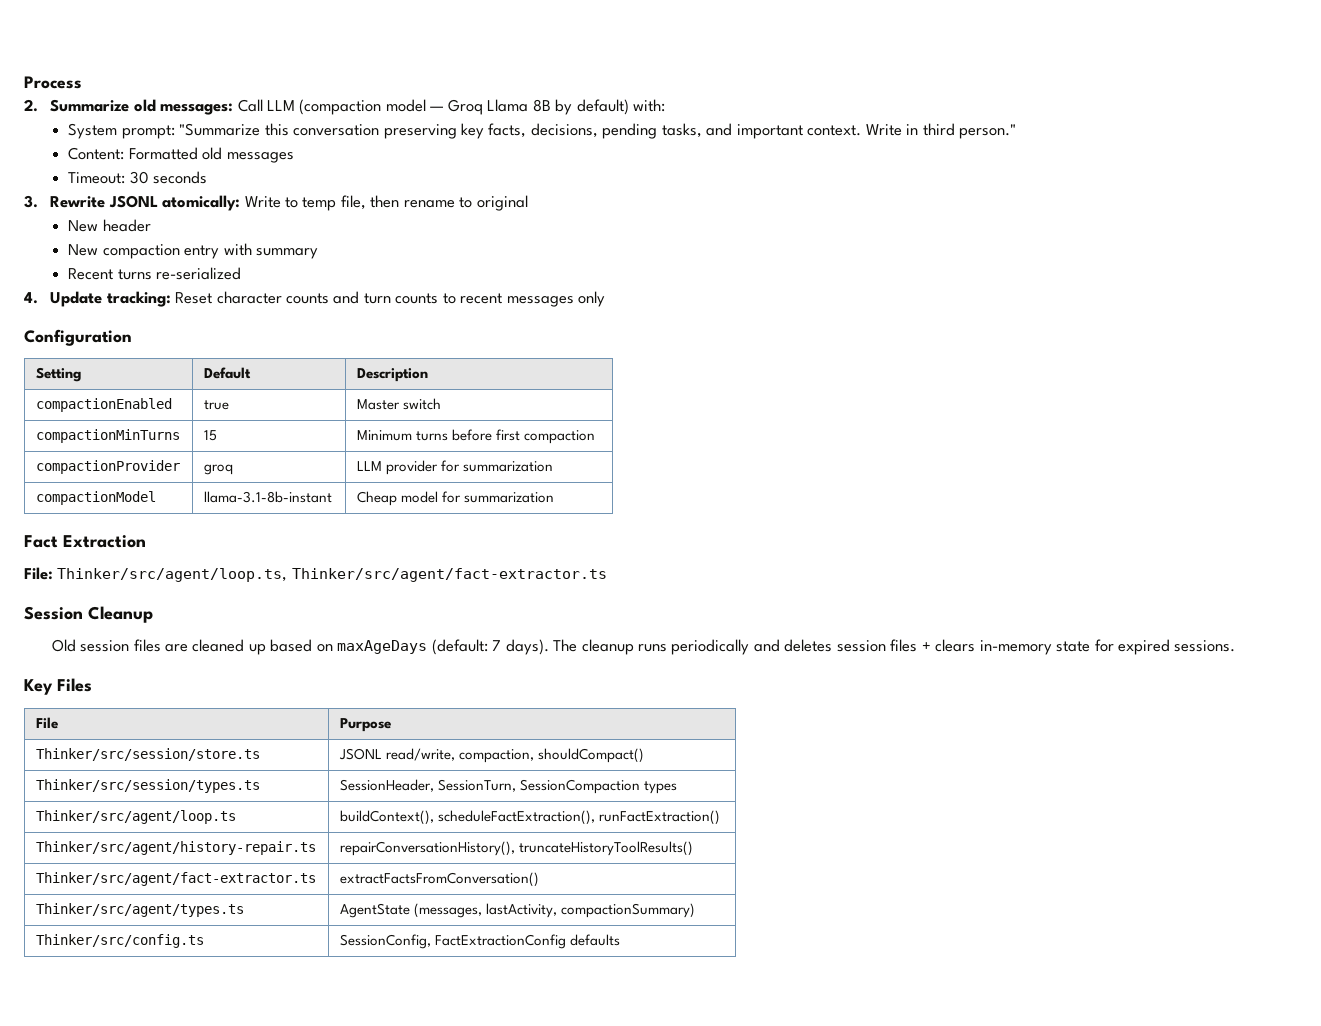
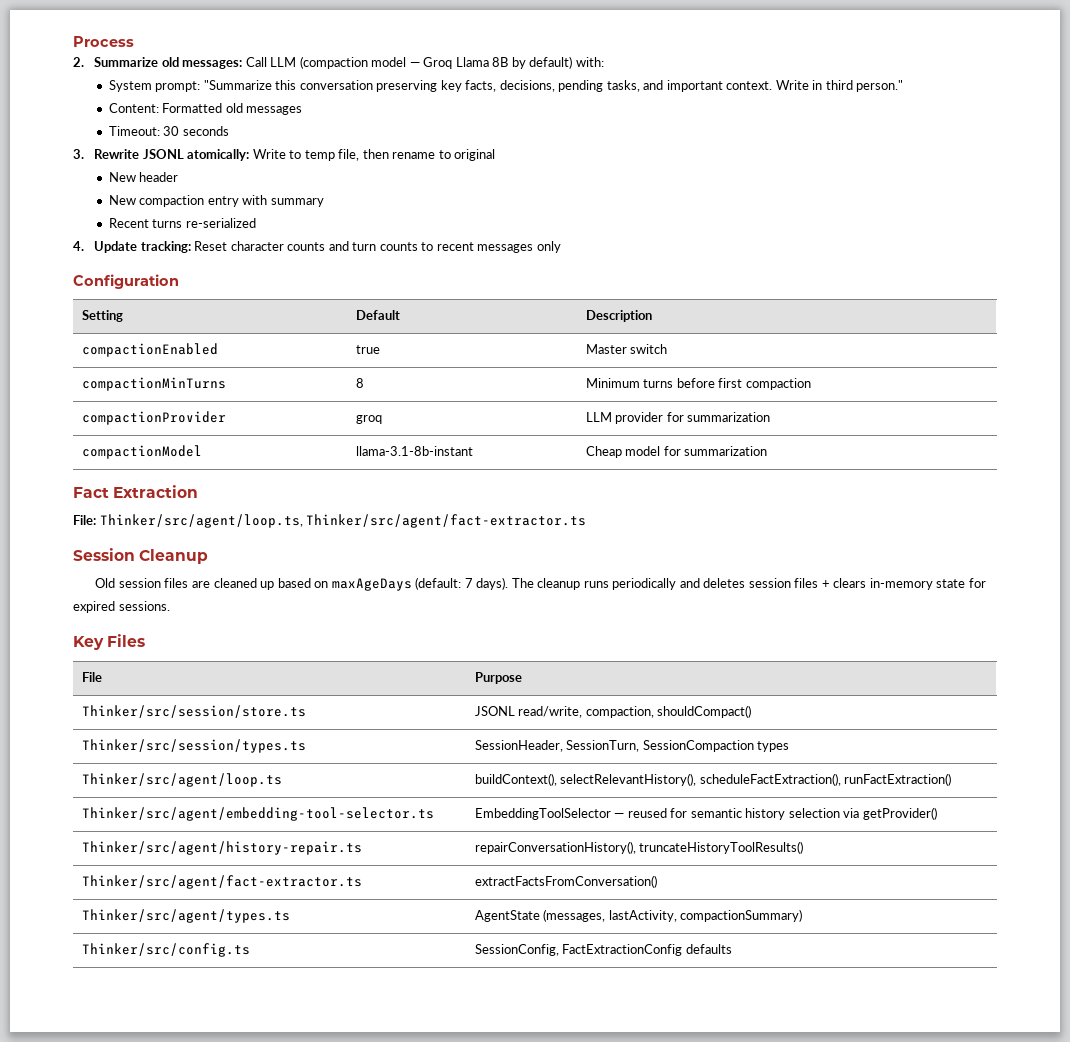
- compactionMinTurns | 15 | Minimum turns before first compaction
+ compactionMinTurns | 8 | Minimum turns before first compaction
- Thinker/src/agent/loop.ts | buildContext(), scheduleFactExtraction(), runFactExtraction()
+ Thinker/src/agent/loop.ts | buildContext(), selectRelevantHistory(), scheduleFactExtraction(), runFactExtraction()
+ Thinker/src/agent/embedding-tool-selector.ts | EmbeddingToolSelector — reused for semantic history selection via getProvider()

